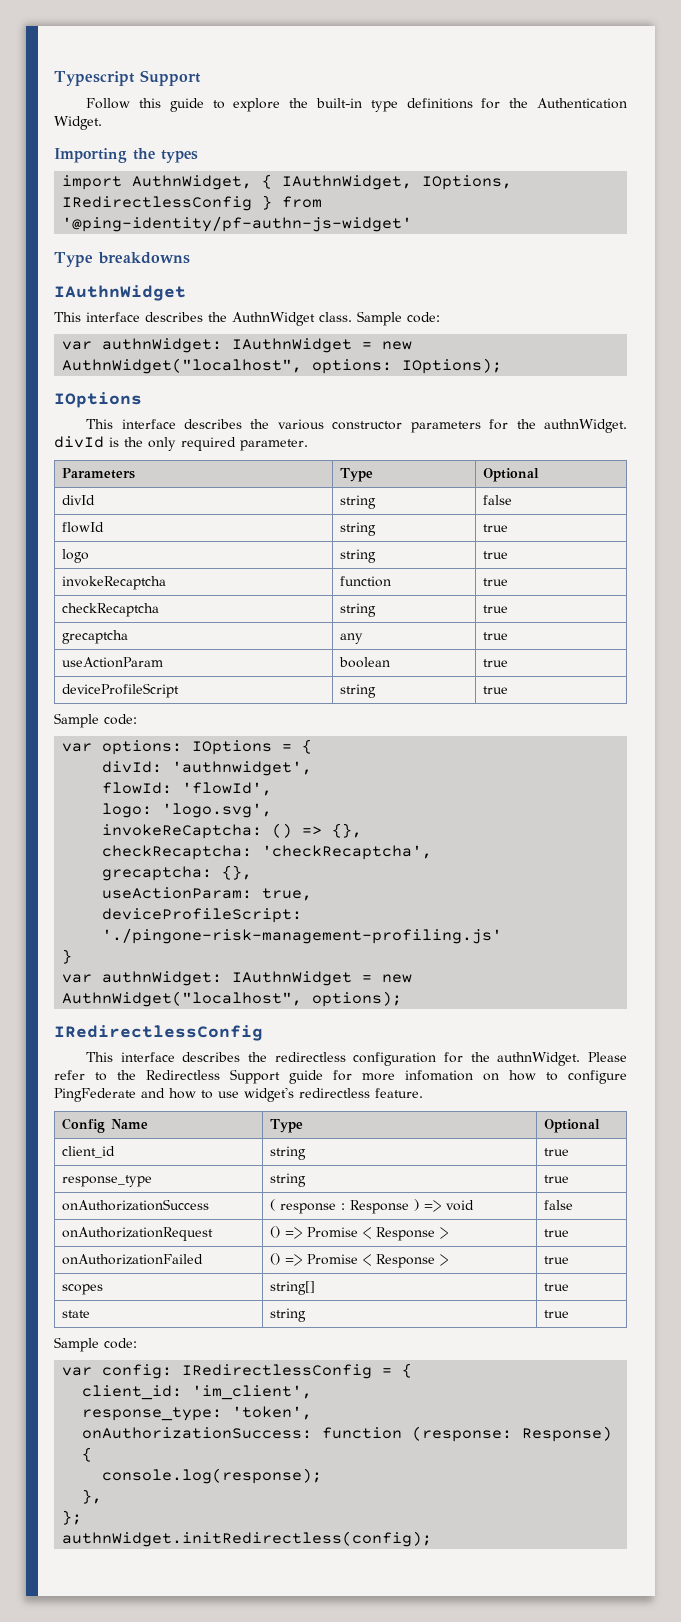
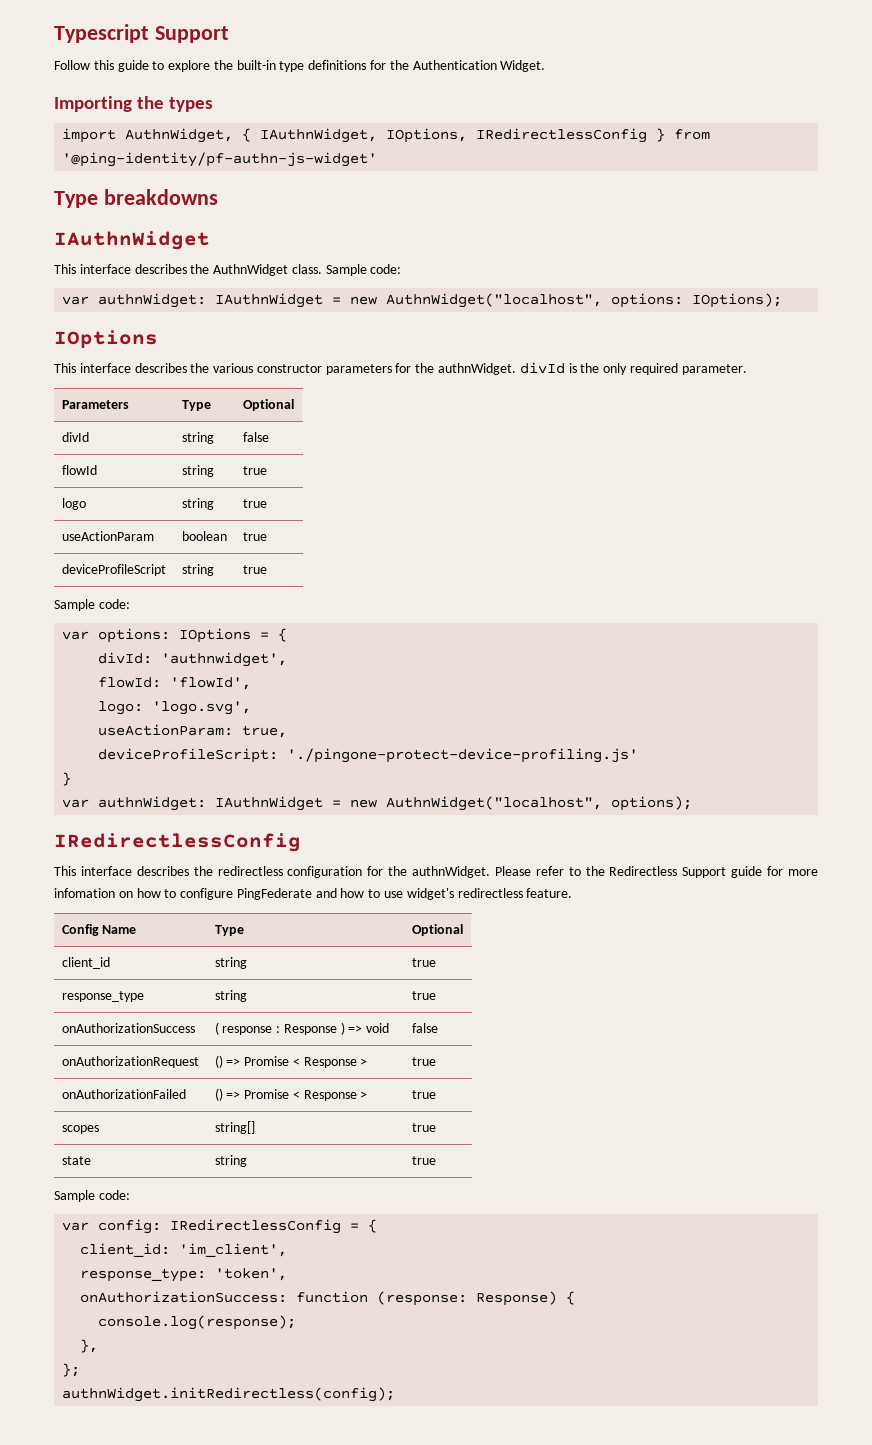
- invokeRecaptcha | function | true
- checkRecaptcha | string | true
- grecaptcha | any | true
- invokeReCaptcha: () => {},
- checkRecaptcha: 'checkRecaptcha',
- grecaptcha: {},
- deviceProfileScript: './pingone-risk-management-profiling.js'
+ deviceProfileScript: './pingone-protect-device-profiling.js'

